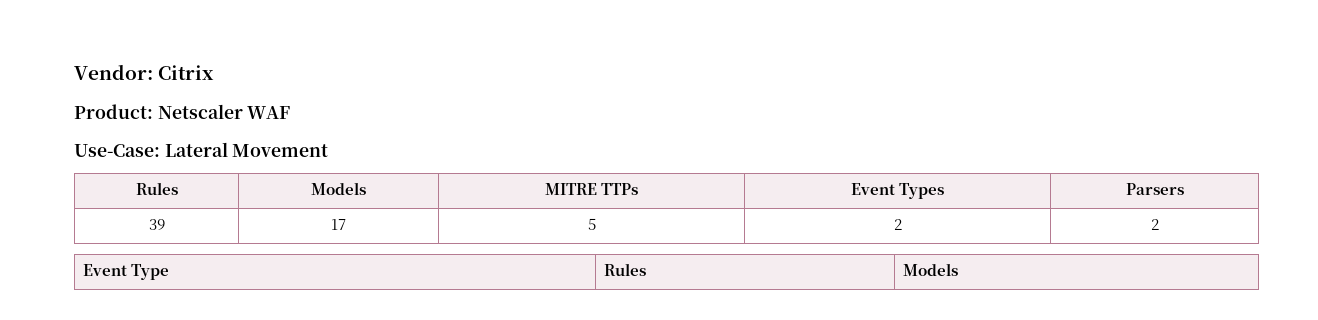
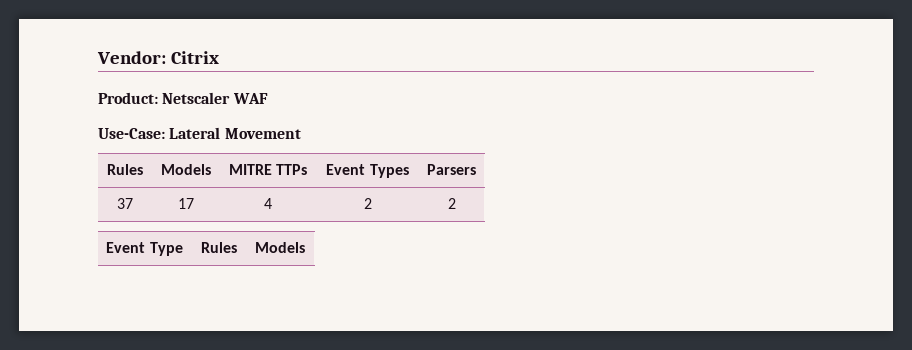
- 39 | 17 | 5 | 2 | 2
+ 37 | 17 | 4 | 2 | 2

